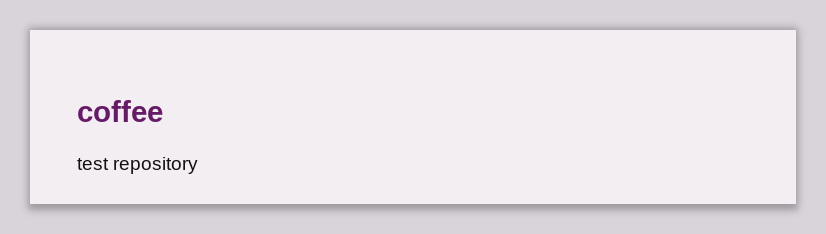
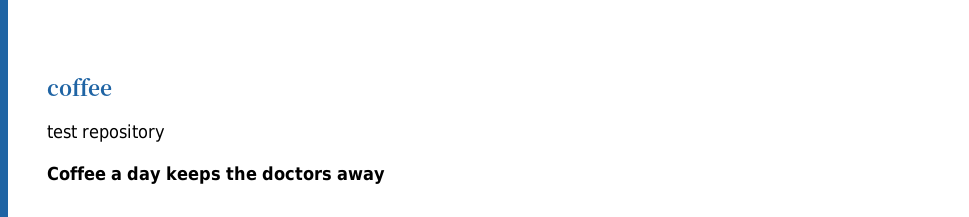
+ Coffee a day keeps the doctors away

